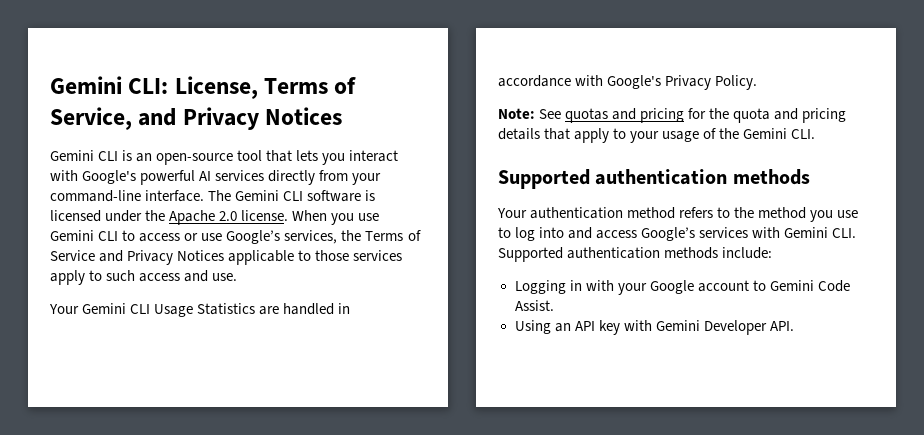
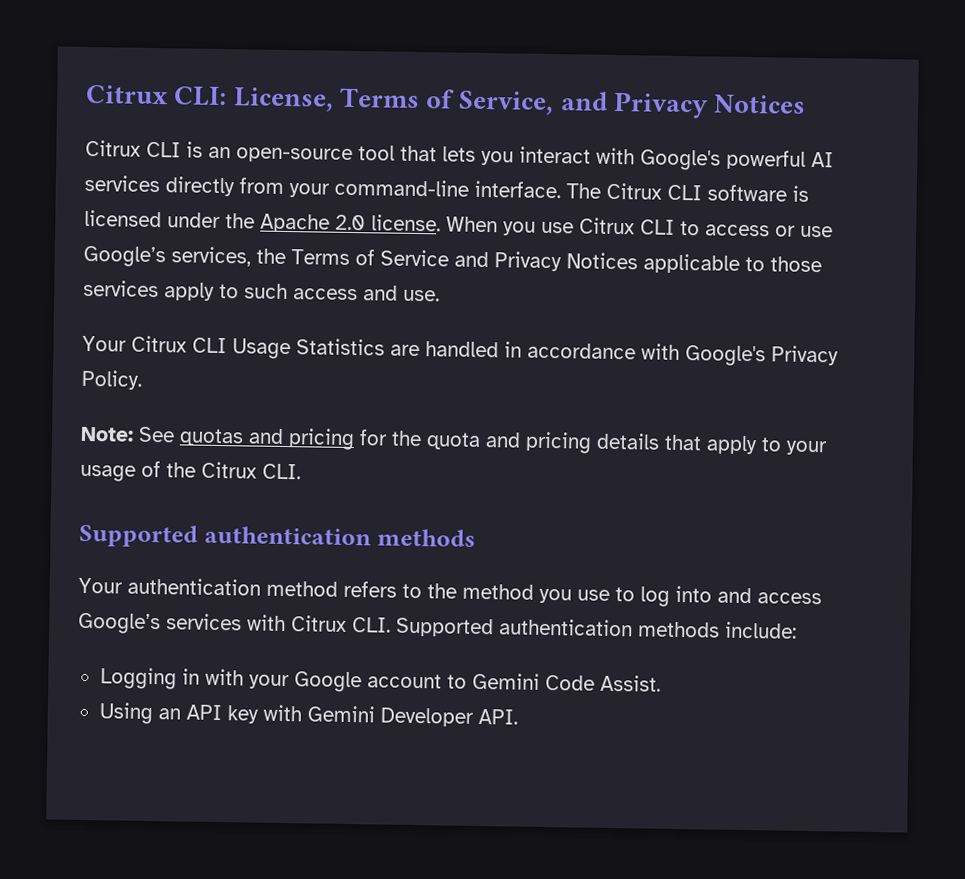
- Gemini CLI: License, Terms of Service, and Privacy Notices
+ Citrux CLI: License, Terms of Service, and Privacy Notices
- Gemini CLI is an open-source tool that lets you interact with Google's powerful AI services directly from your command-line interface.
+ Citrux CLI is an open-source tool that lets you interact with Google's powerful AI services directly from your command-line interface.
- The Gemini CLI software is licensed under the Apache 2.0 license.
+ The Citrux CLI software is licensed under the Apache 2.0 license.
- When you use Gemini CLI to access or use Google’s services, the Terms of Service and Privacy Notices applicable to those services apply to such access and use.
+ When you use Citrux CLI to access or use Google’s services, the Terms of Service and Privacy Notices applicable to those services apply to such access and use.
- Your Gemini CLI Usage Statistics are handled in accordance with Google's Privacy Policy.
+ Your Citrux CLI Usage Statistics are handled in accordance with Google's Privacy Policy.
- Note: See quotas and pricing for the quota and pricing details that apply to your usage of the Gemini CLI.
+ Note: See quotas and pricing for the quota and pricing details that apply to your usage of the Citrux CLI.
- Your authentication method refers to the method you use to log into and access Google’s services with Gemini CLI. Supported authentication methods include:
+ Your authentication method refers to the method you use to log into and access Google’s services with Citrux CLI. Supported authentication methods include:

